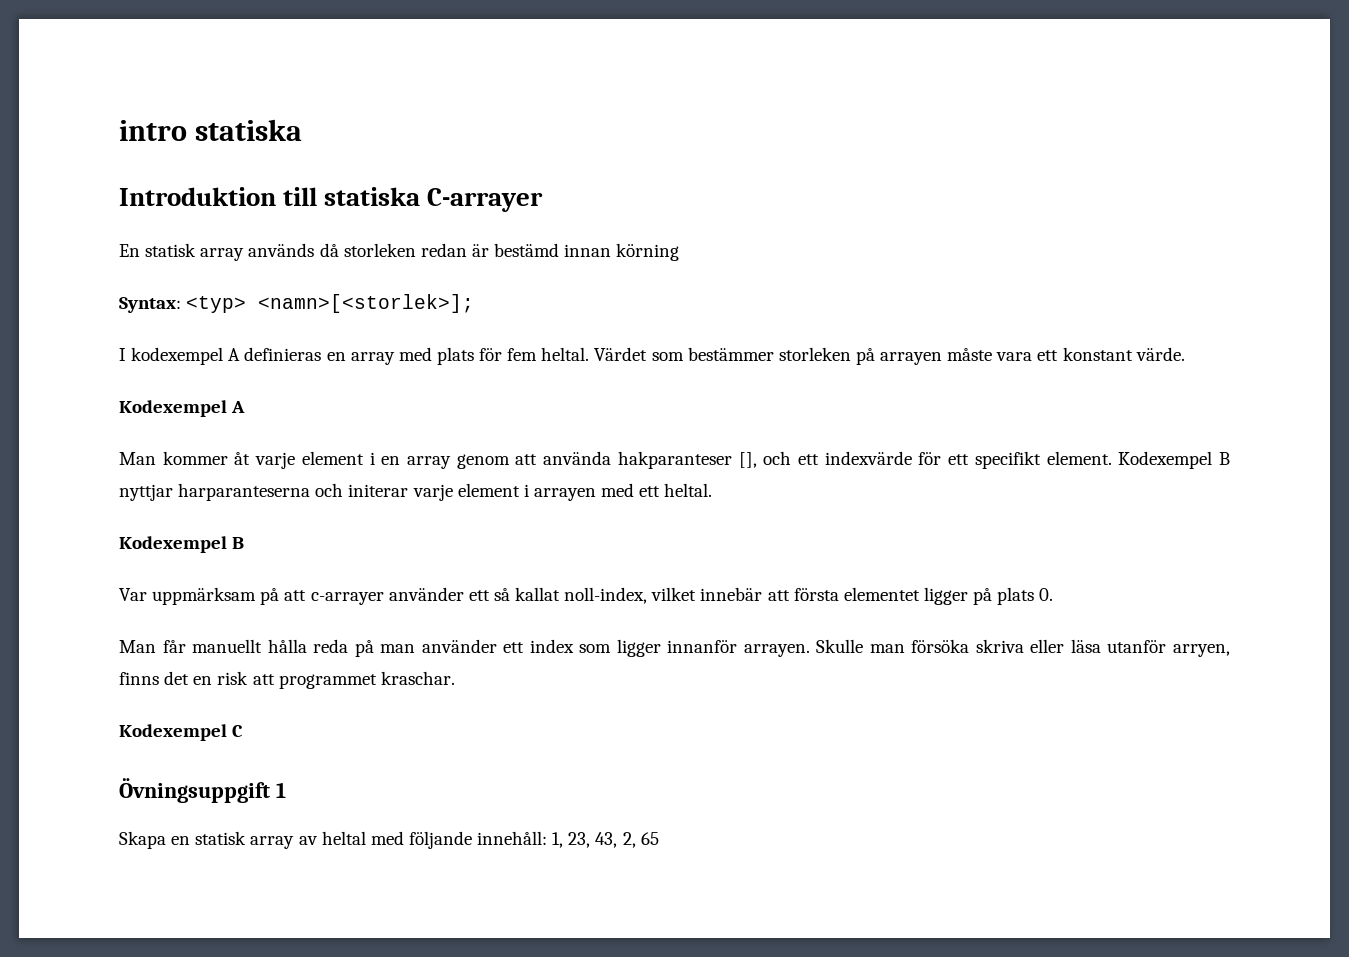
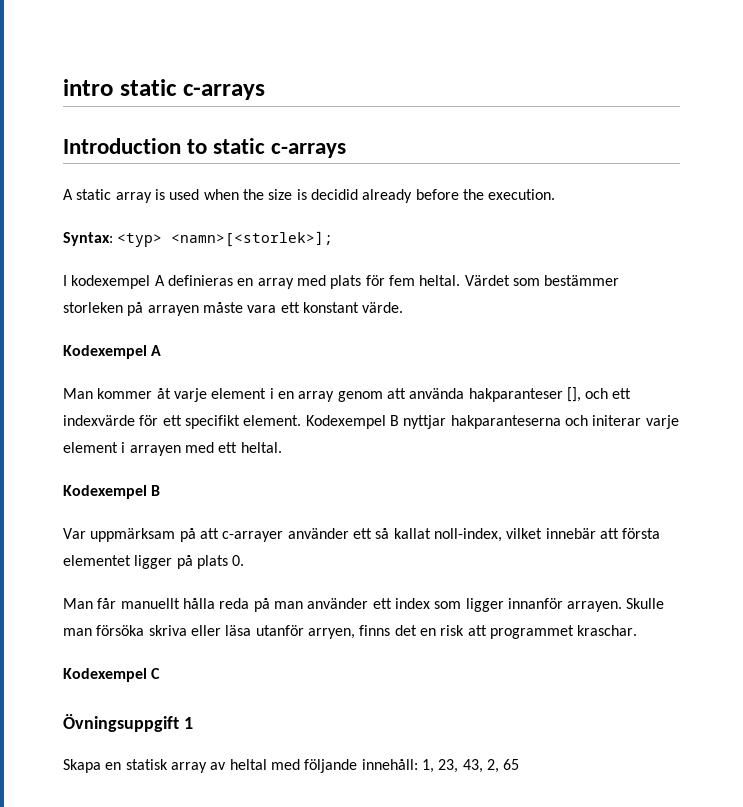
- intro statiska
- Introduktion till statiska C-arrayer
- En statisk array används då storleken redan är bestämd innan körning
+ intro static c-arrays
+ Introduction to static c-arrays
+ A static array is used when the size is decidid already before the execution.
- Kodexempel B nyttjar harparanteserna och initerar varje element i arrayen med ett heltal.
+ Kodexempel B nyttjar hakparanteserna och initerar varje element i arrayen med ett heltal.

